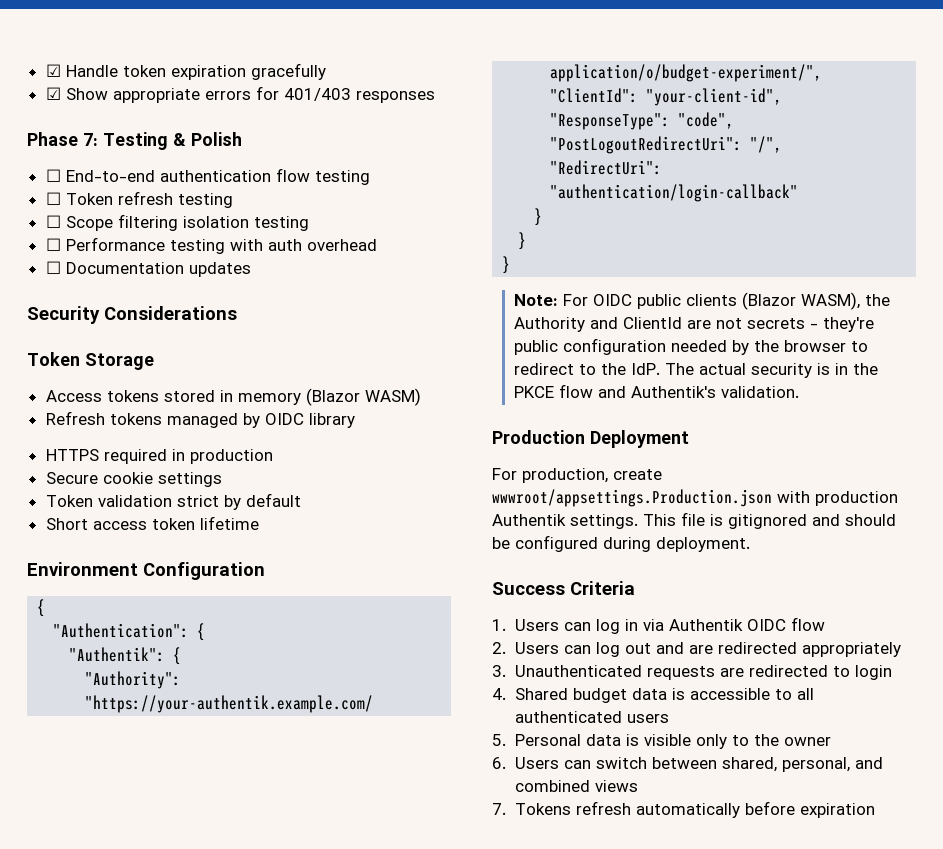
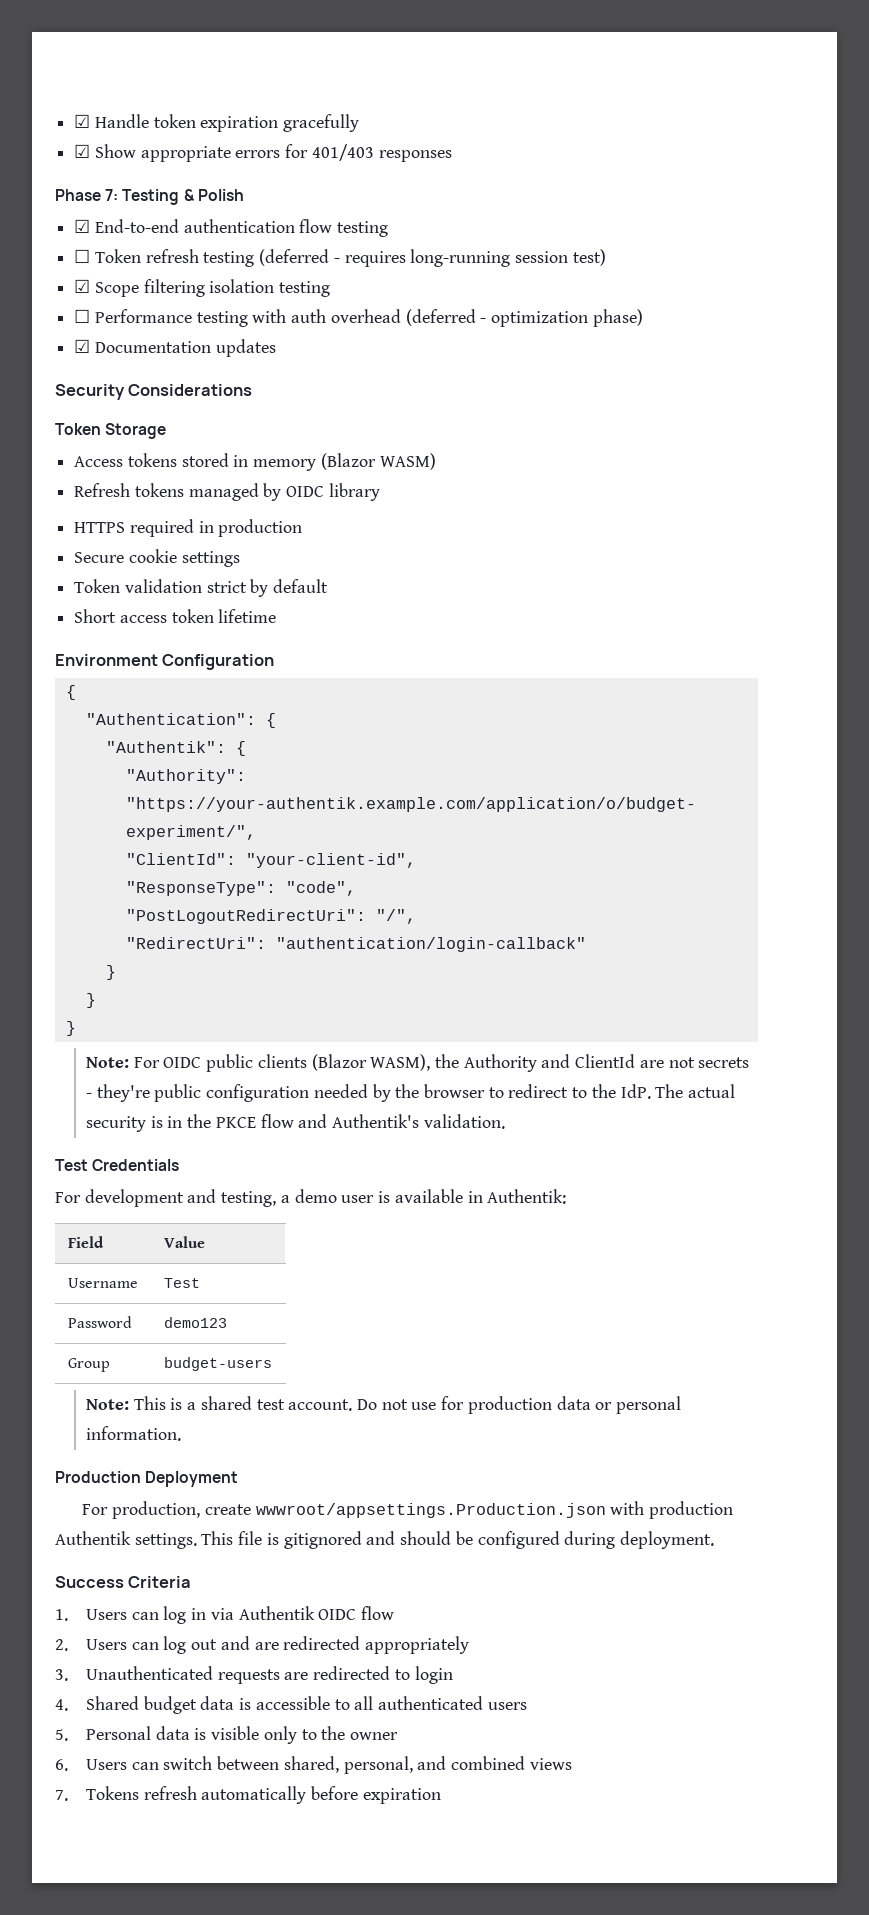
- ☐ End-to-end authentication flow testing
+ ☑ End-to-end authentication flow testing
- ☐ Token refresh testing
- ☐ Scope filtering isolation testing
+ ☐ Token refresh testing (deferred - requires long-running session test)
+ ☑ Scope filtering isolation testing
- ☐ Performance testing with auth overhead
- ☐ Documentation updates
+ ☐ Performance testing with auth overhead (deferred - optimization phase)
+ ☑ Documentation updates
+ Test Credentials
+ For development and testing, a demo user is available in Authentik:
+ Field | Value
+ Username | Test
+ Password | demo123
+ Group | budget-users
+ Note: This is a shared test account. Do not use for production data or personal information.

